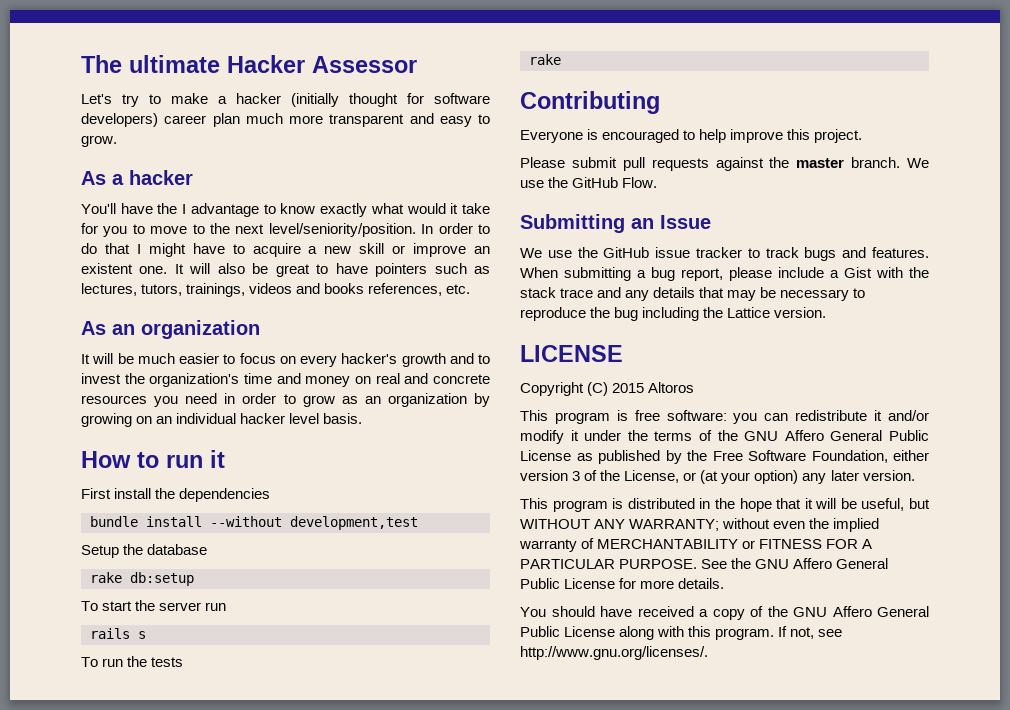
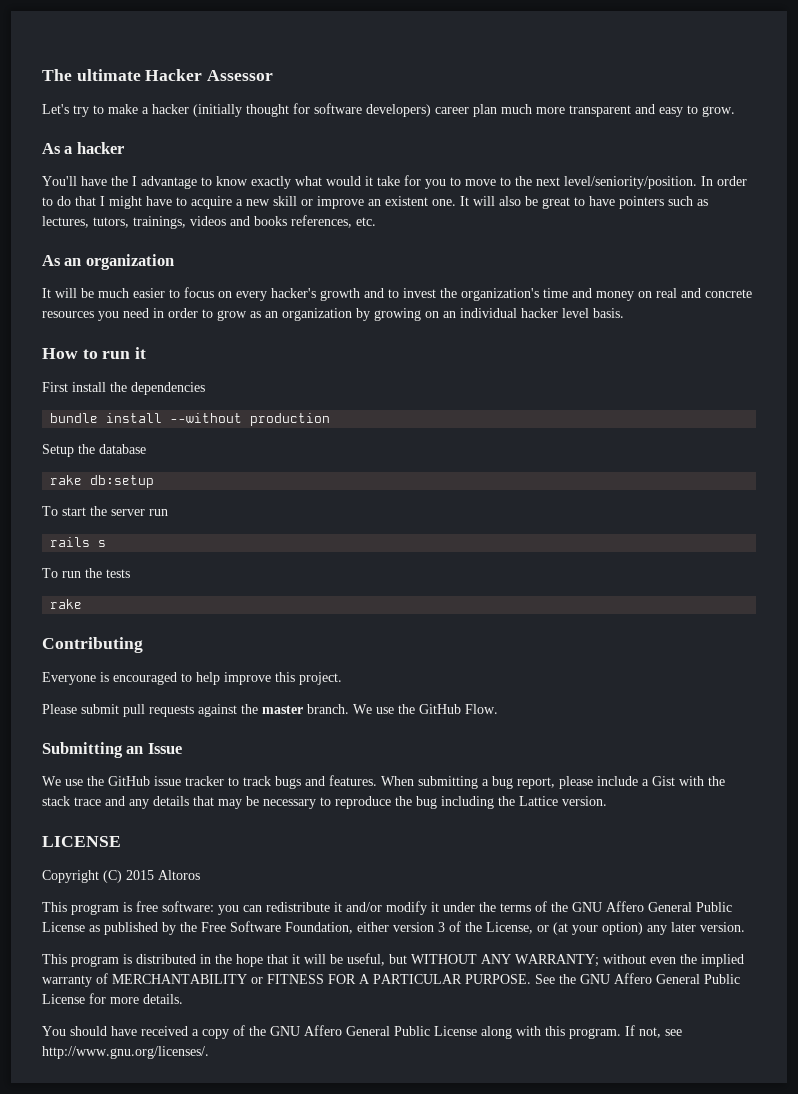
- bundle install --without development,test
+ bundle install --without production

